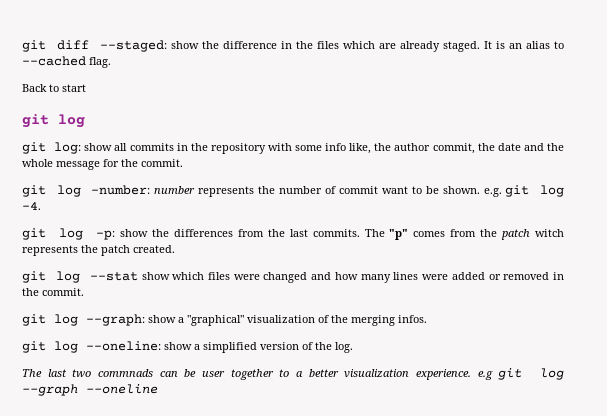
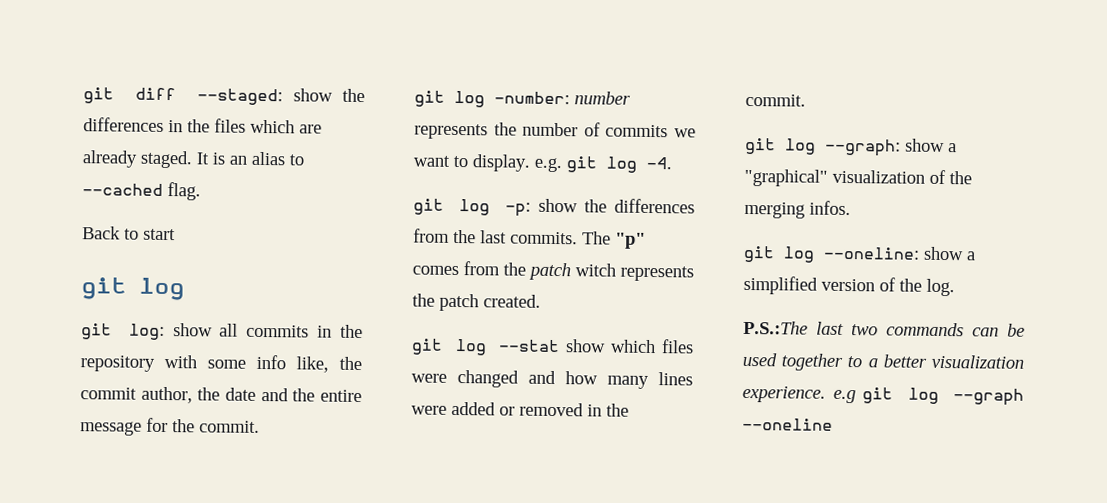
- git diff --staged: show the difference in the files which are already staged.
+ git diff --staged: show the differences in the files which are already staged.
- git log: show all commits in the repository with some info like, the author commit, the date and the whole message for the commit.
+ git log: show all commits in the repository with some info like, the commit author, the date and the entire message for the commit.
- git log -number: number represents the number of commit want to be shown. e.g. git log -4.
+ git log -number: number represents the number of commits we want to display. e.g. git log -4.
- The last two commnads can be user together to a better visualization experience. e.g git log --graph --oneline
+ P.S.:The last two commands can be used together to a better visualization experience. e.g git log --graph --oneline

